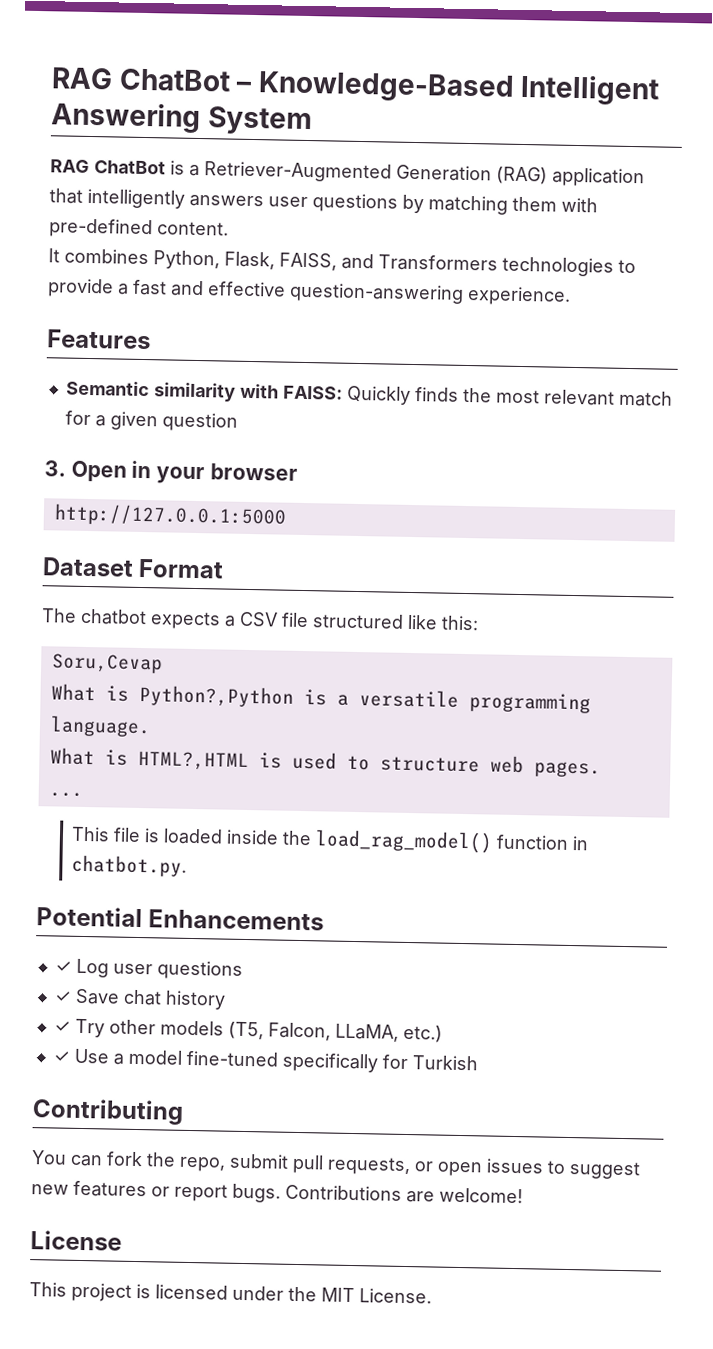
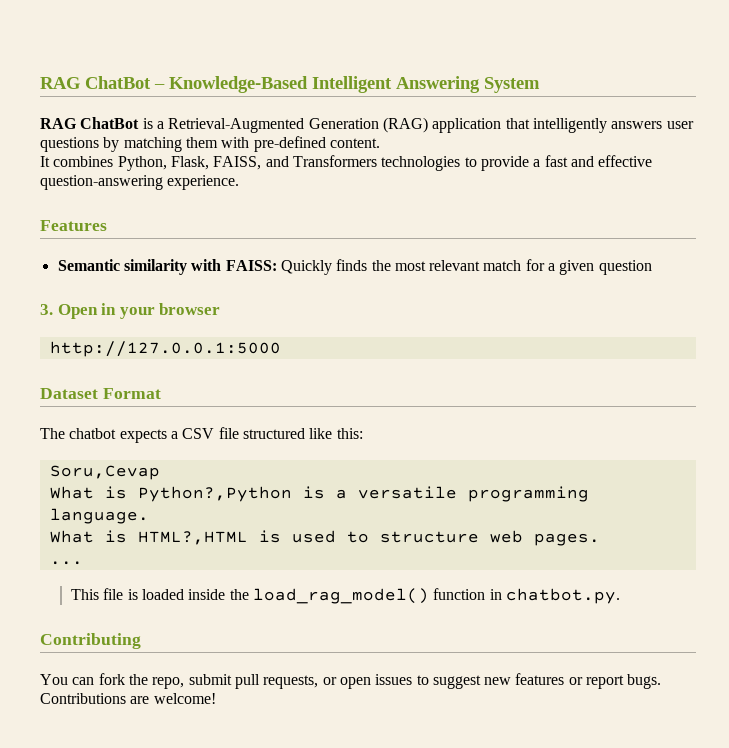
- RAG ChatBot is a Retriever-Augmented Generation (RAG) application that intelligently answers user questions by matching them with pre-defined content.
+ RAG ChatBot is a Retrieval-Augmented Generation (RAG) application that intelligently answers user questions by matching them with pre-defined content.
- Potential Enhancements
- ✓ Log user questions
- ✓ Save chat history
- ✓ Try other models (T5, Falcon, LLaMA, etc.)
- ✓ Use a model fine-tuned specifically for Turkish
- License
- This project is licensed under the MIT License.

